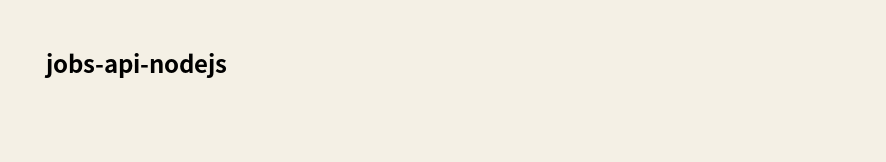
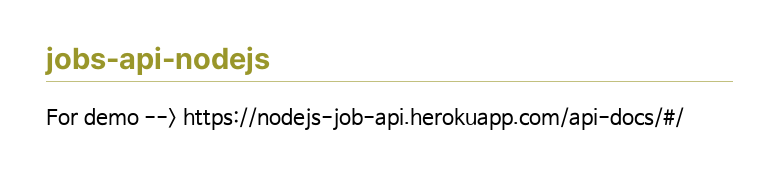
+ For demo --> https://nodejs-job-api.herokuapp.com/api-docs/#/

